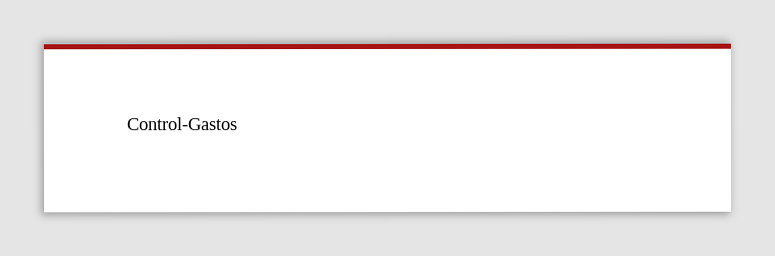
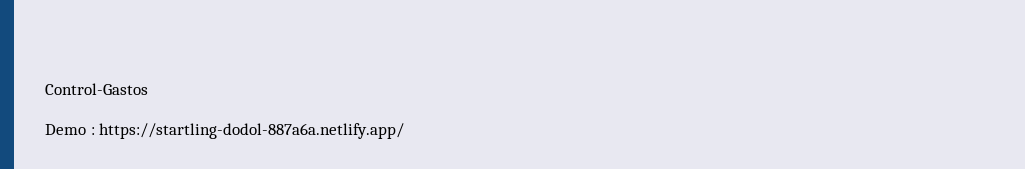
+ Demo : https://startling-dodol-887a6a.netlify.app/

